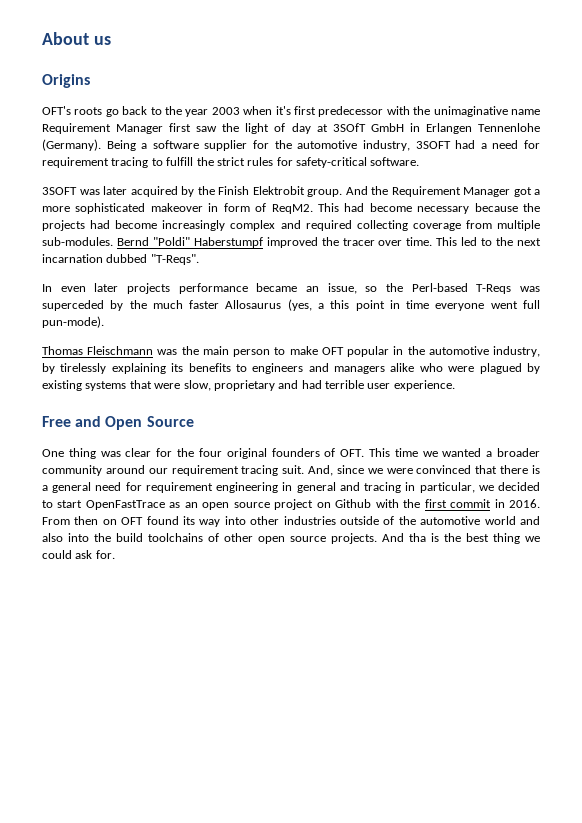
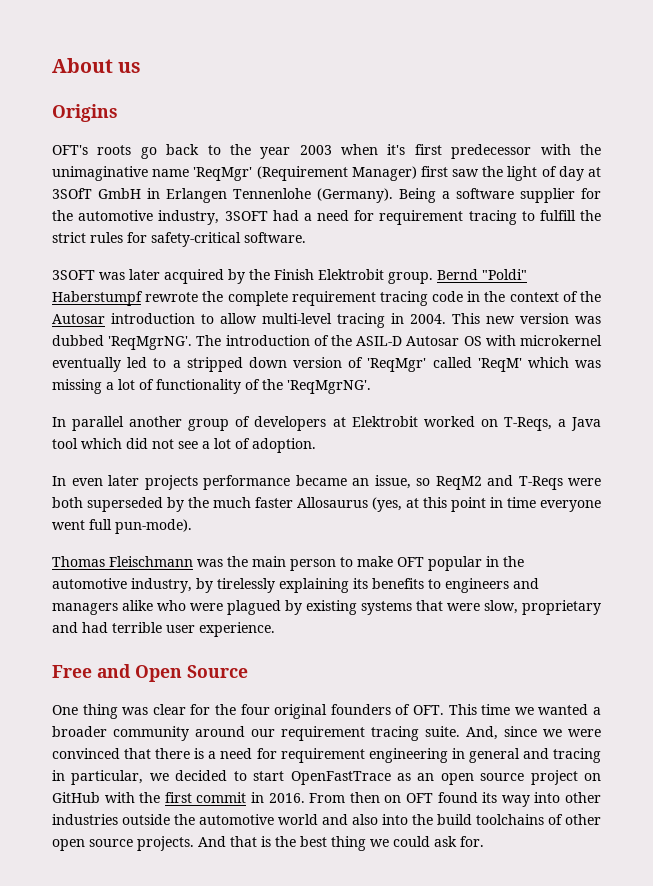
- OFT's roots go back to the year 2003 when it's first predecessor with the unimaginative name Requirement Manager first saw the light of day at 3SOfT GmbH in Erlangen Tennenlohe (Germany).
+ OFT's roots go back to the year 2003 when it's first predecessor with the unimaginative name 'ReqMgr' (Requirement Manager) first saw the light of day at 3SOfT GmbH in Erlangen Tennenlohe (Germany).
- And the Requirement Manager got a more sophisticated makeover in form of ReqM2. This had become necessary because the projects had become increasingly complex and required collecting coverage from multiple sub-modules. Bernd "Poldi" Haberstumpf improved the tracer over time. This led to the next incarnation dubbed "T-Reqs".
+ Bernd "Poldi" Haberstumpf rewrote the complete requirement tracing code in the context of the Autosar introduction to allow multi-level tracing in 2004. This new version was dubbed 'ReqMgrNG'. The introduction of the ASIL-D Autosar OS with microkernel eventually led to a stripped down version of 'ReqMgr' called 'ReqM' which was missing a lot of functionality of the 'ReqMgrNG'.
+ In parallel another group of developers at Elektrobit worked on T-Reqs, a Java tool which did not see a lot of adoption.
- In even later projects performance became an issue, so the Perl-based T-Reqs was superceded by the much faster Allosaurus (yes, a this point in time everyone went full pun-mode).
+ In even later projects performance became an issue, so ReqM2 and T-Reqs were both superseded by the much faster Allosaurus (yes, at this point in time everyone went full pun-mode).
- One thing was clear for the four original founders of OFT. This time we wanted a broader community around our requirement tracing suit.
+ One thing was clear for the four original founders of OFT. This time we wanted a broader community around our requirement tracing suite.
- And, since we were convinced that there is a general need for requirement engineering in general and tracing in particular, we decided to start OpenFastTrace as an open source project on Github with the first commit in 2016.
+ And, since we were convinced that there is a need for requirement engineering in general and tracing in particular, we decided to start OpenFastTrace as an open source project on GitHub with the first commit in 2016.
- From then on OFT found its way into other industries outside of the automotive world and also into the build toolchains of other open source projects.
+ From then on OFT found its way into other industries outside the automotive world and also into the build toolchains of other open source projects.
- And tha is the best thing we could ask for.
+ And that is the best thing we could ask for.

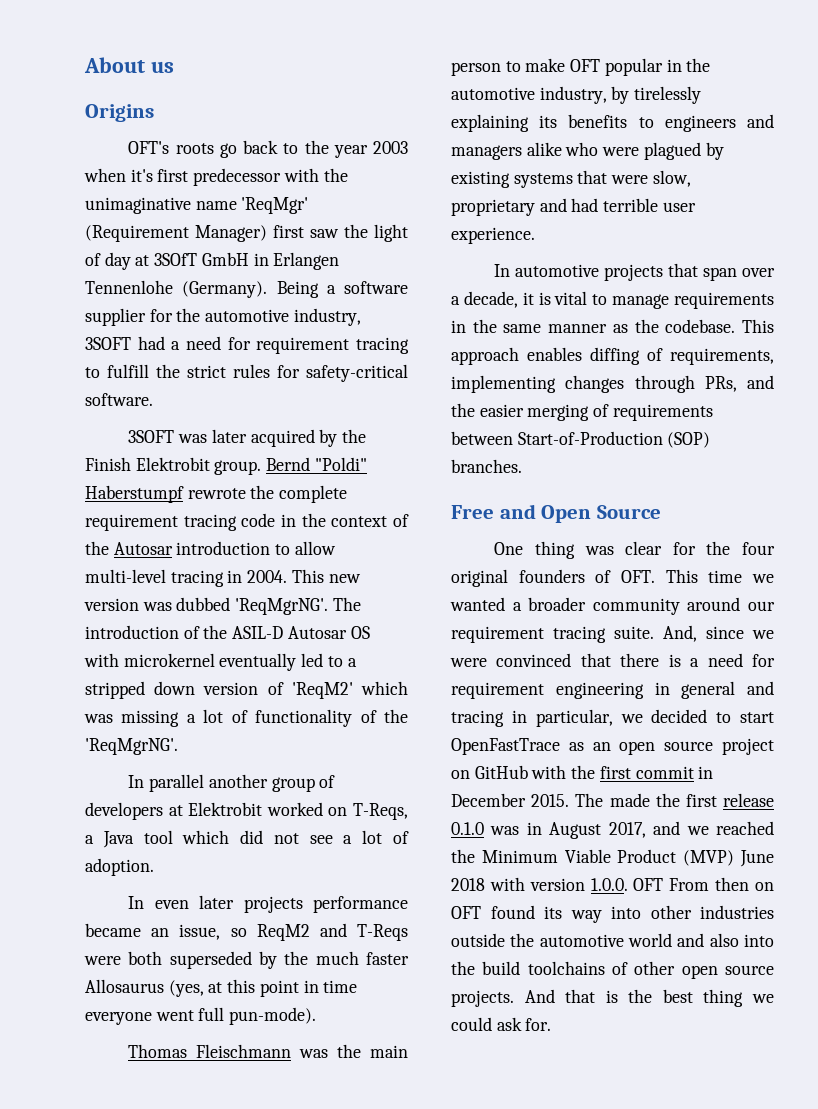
- The introduction of the ASIL-D Autosar OS with microkernel eventually led to a stripped down version of 'ReqMgr' called 'ReqM' which was missing a lot of functionality of the 'ReqMgrNG'.
+ The introduction of the ASIL-D Autosar OS with microkernel eventually led to a stripped down version of 'ReqM2' which was missing a lot of functionality of the 'ReqMgrNG'.
+ In automotive projects that span over a decade, it is vital to manage requirements in the same manner as the codebase. This approach enables diffing of requirements, implementing changes through PRs, and the easier merging of requirements between Start-of-Production (SOP) branches.
- And, since we were convinced that there is a need for requirement engineering in general and tracing in particular, we decided to start OpenFastTrace as an open source project on GitHub with the first commit in 2016. From then on OFT found its way into other industries outside the automotive world and also into the build toolchains of other open source projects.
+ And, since we were convinced that there is a need for requirement engineering in general and tracing in particular, we decided to start OpenFastTrace as an open source project on GitHub with the first commit in December 2015. The made the first release 0.1.0 was in August 2017, and we reached the Minimum Viable Product (MVP) June 2018 with version 1.0.0. OFT From then on OFT found its way into other industries outside the automotive world and also into the build toolchains of other open source projects.

